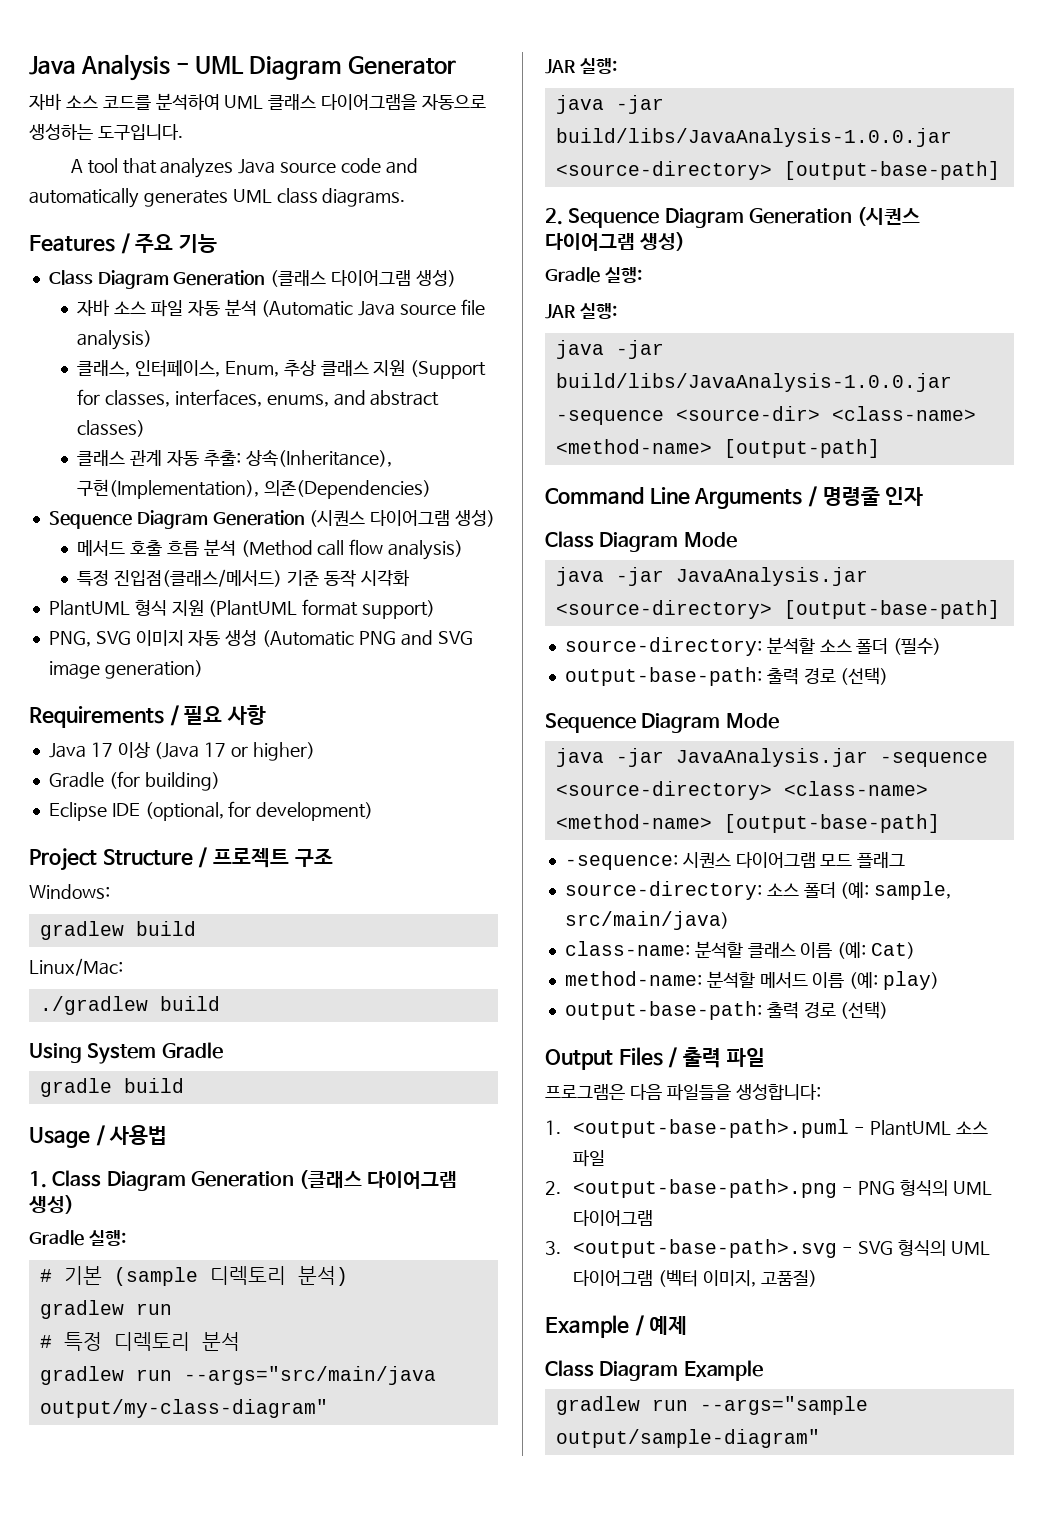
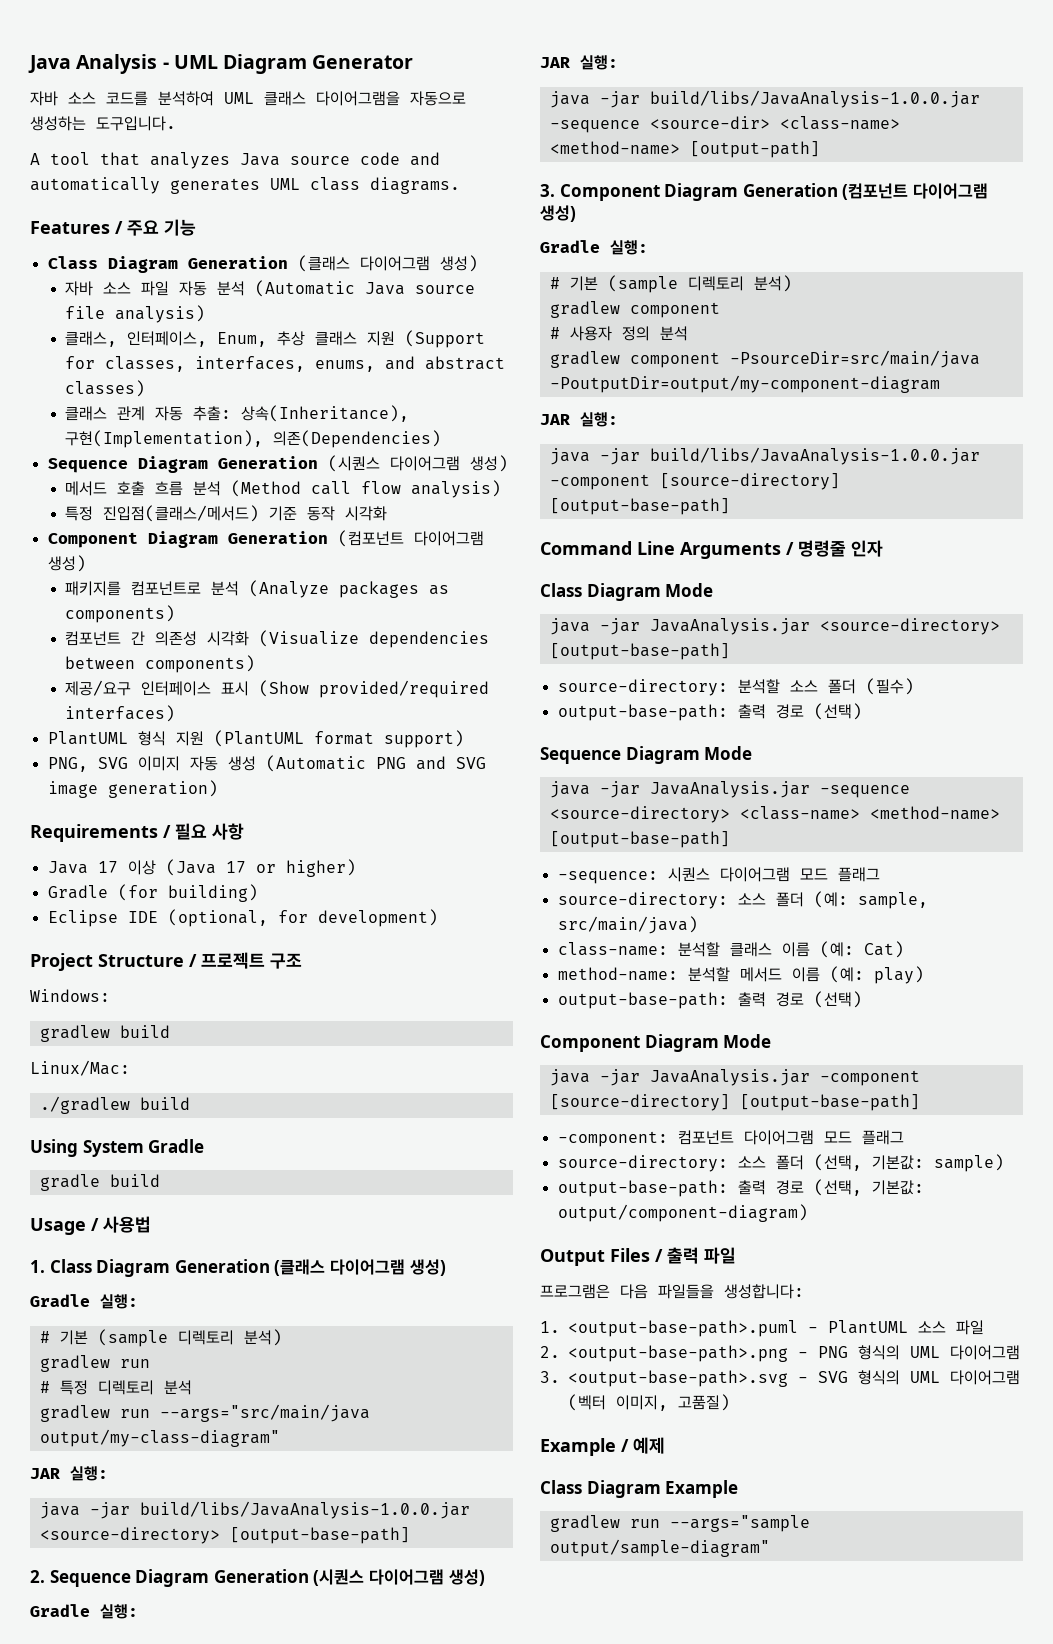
  특정 진입점(클래스/메서드) 기준 동작 시각화
+ Component Diagram Generation (컴포넌트 다이어그램 생성)
+ 패키지를 컴포넌트로 분석 (Analyze packages as components)
+ 컴포넌트 간 의존성 시각화 (Visualize dependencies between components)
+ 제공/요구 인터페이스 표시 (Show provided/required interfaces)
+ 3. Component Diagram Generation (컴포넌트 다이어그램 생성)
+ Gradle 실행:
+ # 기본 (sample 디렉토리 분석)
+ gradlew component
+ # 사용자 정의 분석
+ gradlew component -PsourceDir=src/main/java -PoutputDir=output/my-component-diagram
+ JAR 실행:
+ java -jar build/libs/JavaAnalysis-1.0.0.jar -component [source-directory] [output-base-path]
+ Component Diagram Mode
+ java -jar JavaAnalysis.jar -component [source-directory] [output-base-path]
+ -component: 컴포넌트 다이어그램 모드 플래그
+ source-directory: 소스 폴더 (선택, 기본값: sample)
+ output-base-path: 출력 경로 (선택, 기본값: output/component-diagram)

